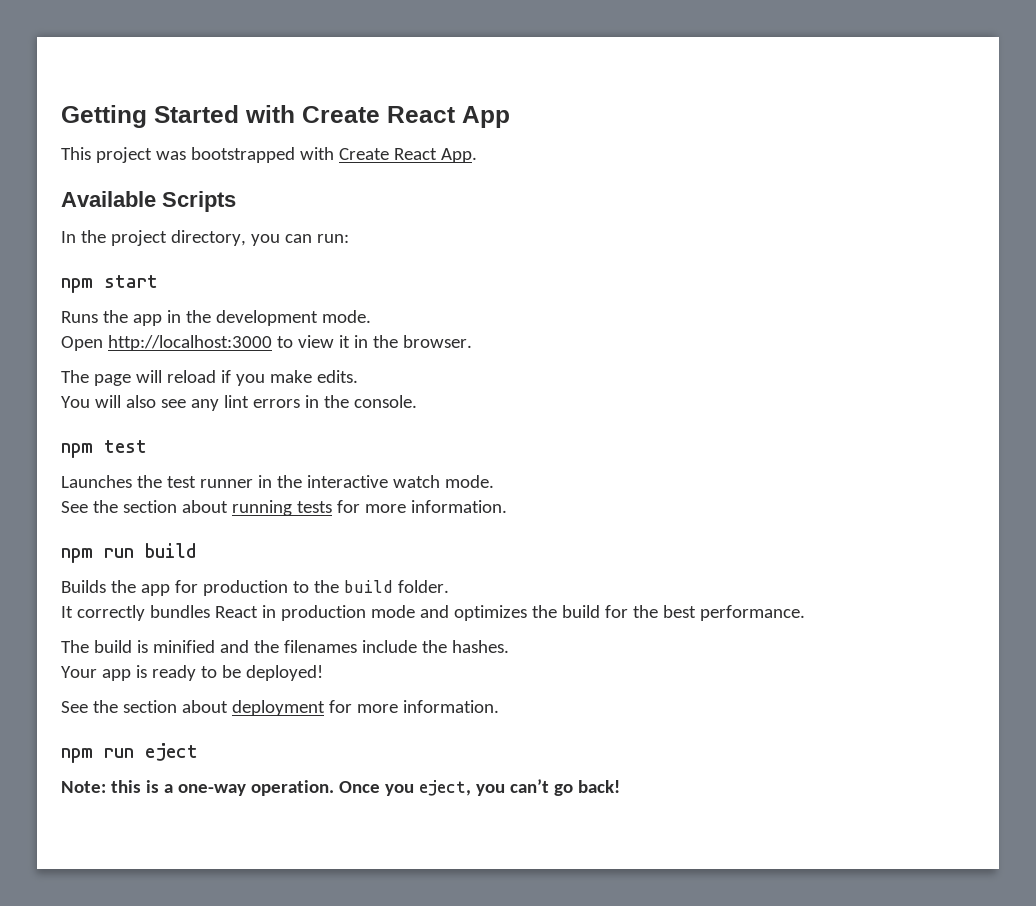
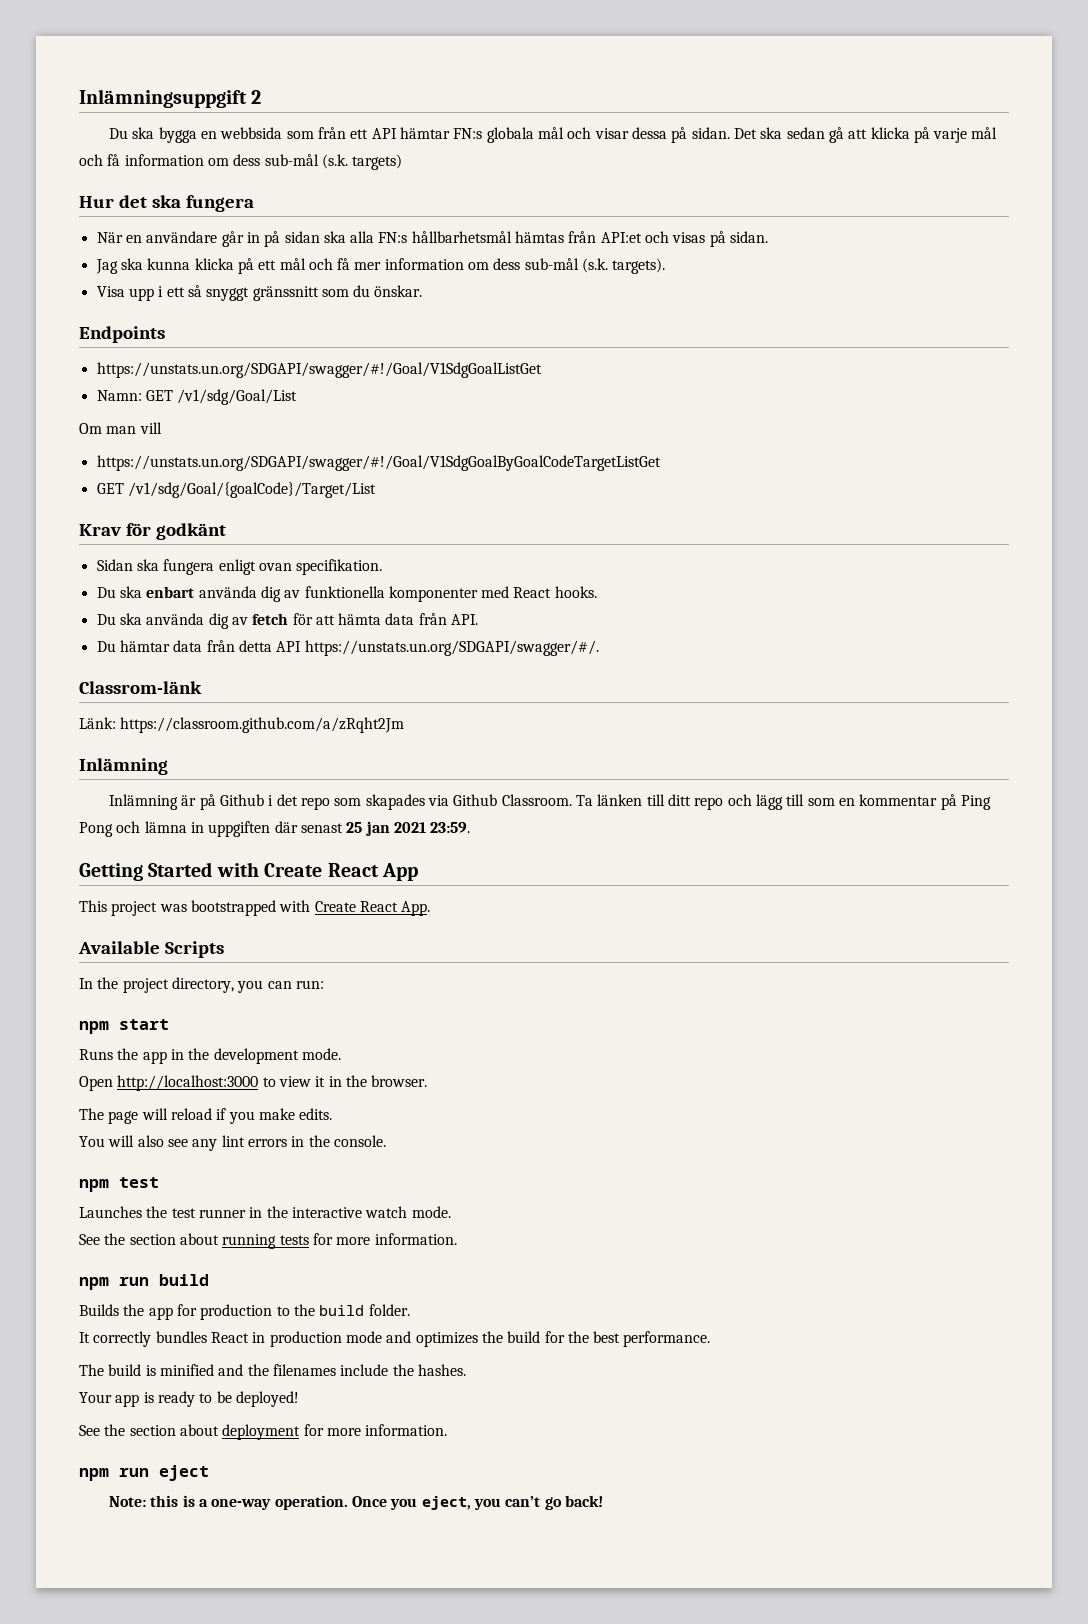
+ Inlämningsuppgift 2
+ Du ska bygga en webbsida som från ett API hämtar FN:s globala mål och visar dessa på sidan. Det ska sedan gå att klicka på varje mål och få information om dess sub-mål (s.k. targets)
+ Hur det ska fungera
+ När en användare går in på sidan ska alla FN:s hållbarhetsmål hämtas från API:et och visas på sidan.
+ Jag ska kunna klicka på ett mål och få mer information om dess sub-mål (s.k. targets).
+ Visa upp i ett så snyggt gränssnitt som du önskar.
+ Endpoints
+ https://unstats.un.org/SDGAPI/swagger/#!/Goal/V1SdgGoalListGet
+ Namn: GET /v1/sdg/Goal/List
+ Om man vill
+ https://unstats.un.org/SDGAPI/swagger/#!/Goal/V1SdgGoalByGoalCodeTargetListGet
+ GET /v1/sdg/Goal/{goalCode}/Target/List
+ Krav för godkänt
+ Sidan ska fungera enligt ovan specifikation.
+ Du ska enbart använda dig av funktionella komponenter med React hooks.
+ Du ska använda dig av fetch för att hämta data från API.
+ Du hämtar data från detta API https://unstats.un.org/SDGAPI/swagger/#/.
+ Classrom-länk
+ Länk: https://classroom.github.com/a/zRqht2Jm
+ Inlämning
+ Inlämning är på Github i det repo som skapades via Github Classroom. Ta länken till ditt repo och lägg till som en kommentar på Ping Pong och lämna in uppgiften där senast 25 jan 2021 23:59.

